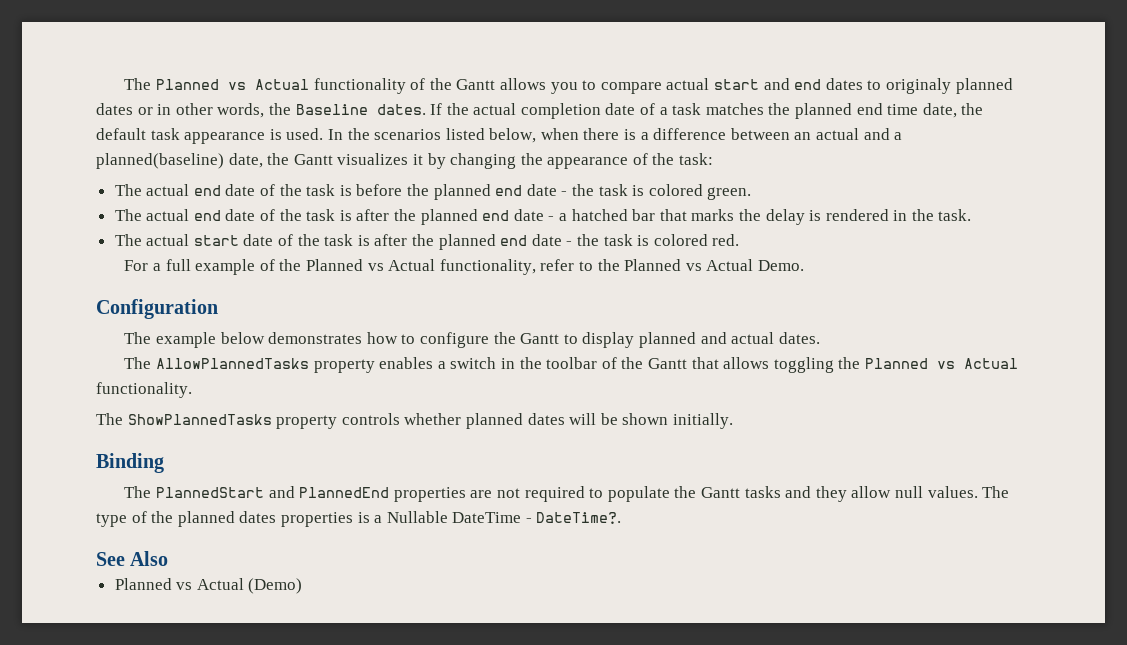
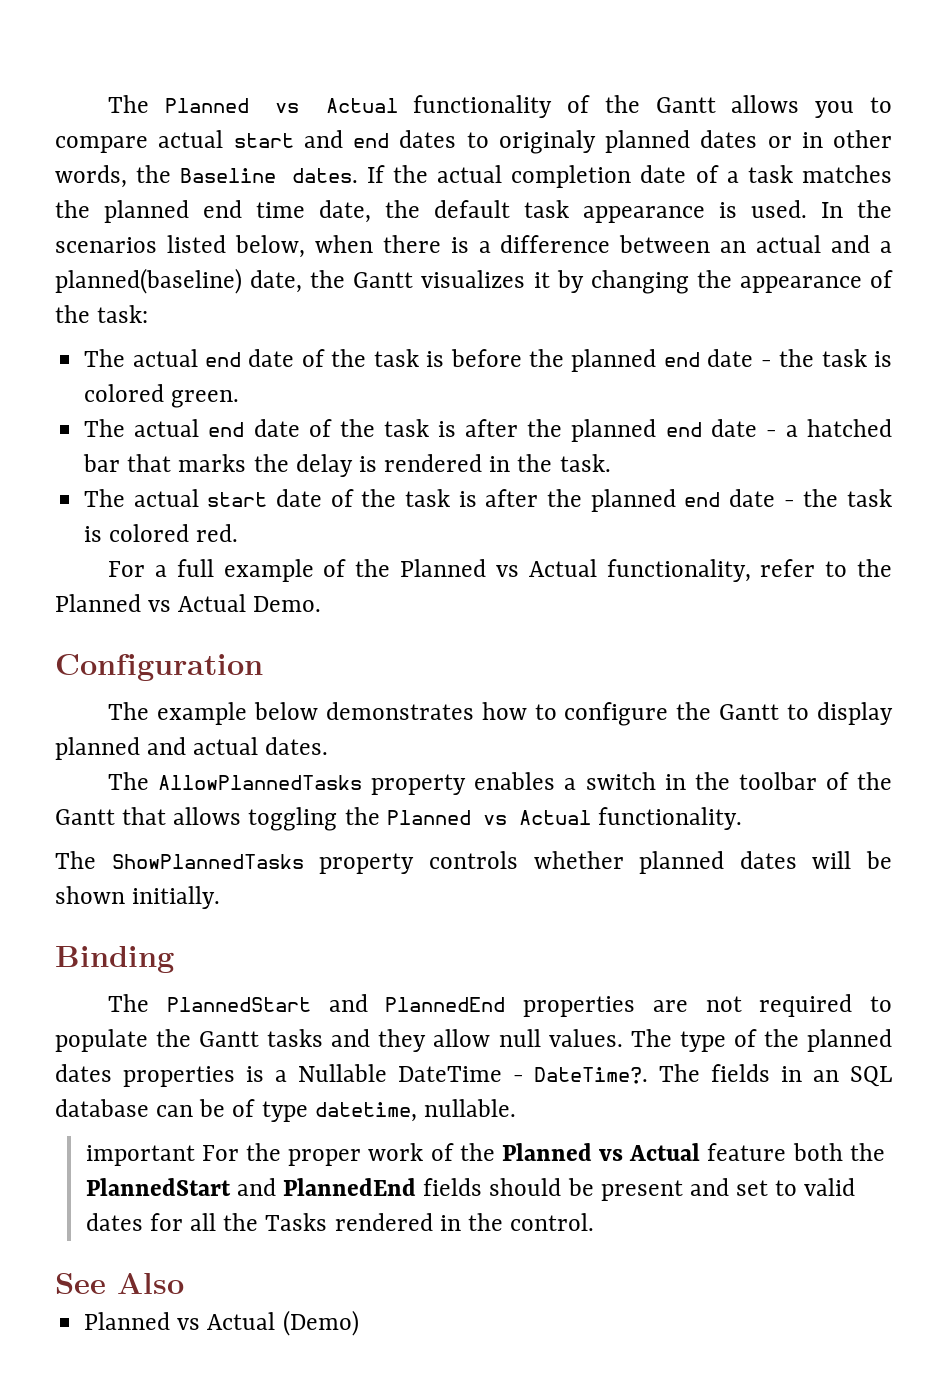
+ The fields in an SQL database can be of type datetime, nullable.
+ important For the proper work of the Planned vs Actual feature both the PlannedStart and PlannedEnd fields should be present and set to valid dates for all the Tasks rendered in the control.

